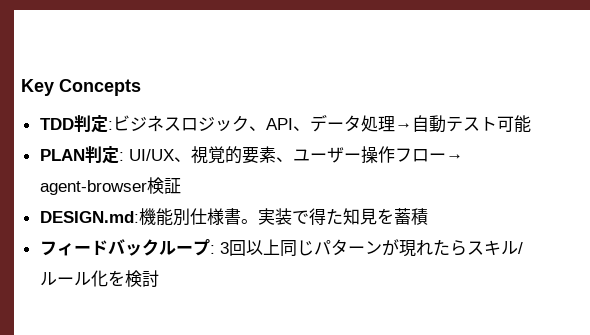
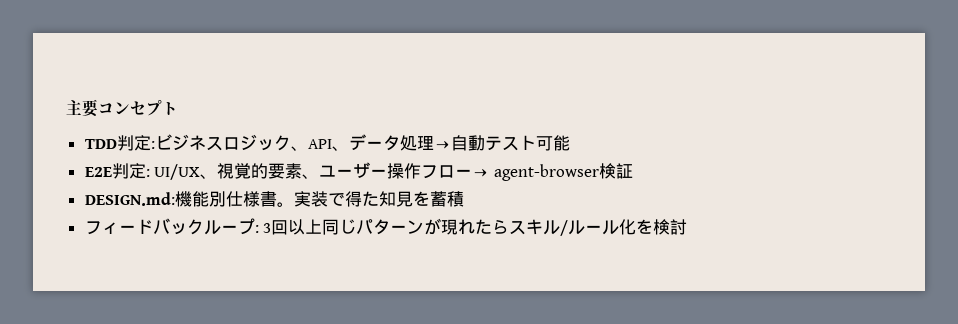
- Key Concepts
+ 主要コンセプト
- PLAN判定: UI/UX、視覚的要素、ユーザー操作フロー→ agent-browser検証
+ E2E判定: UI/UX、視覚的要素、ユーザー操作フロー→ agent-browser検証

